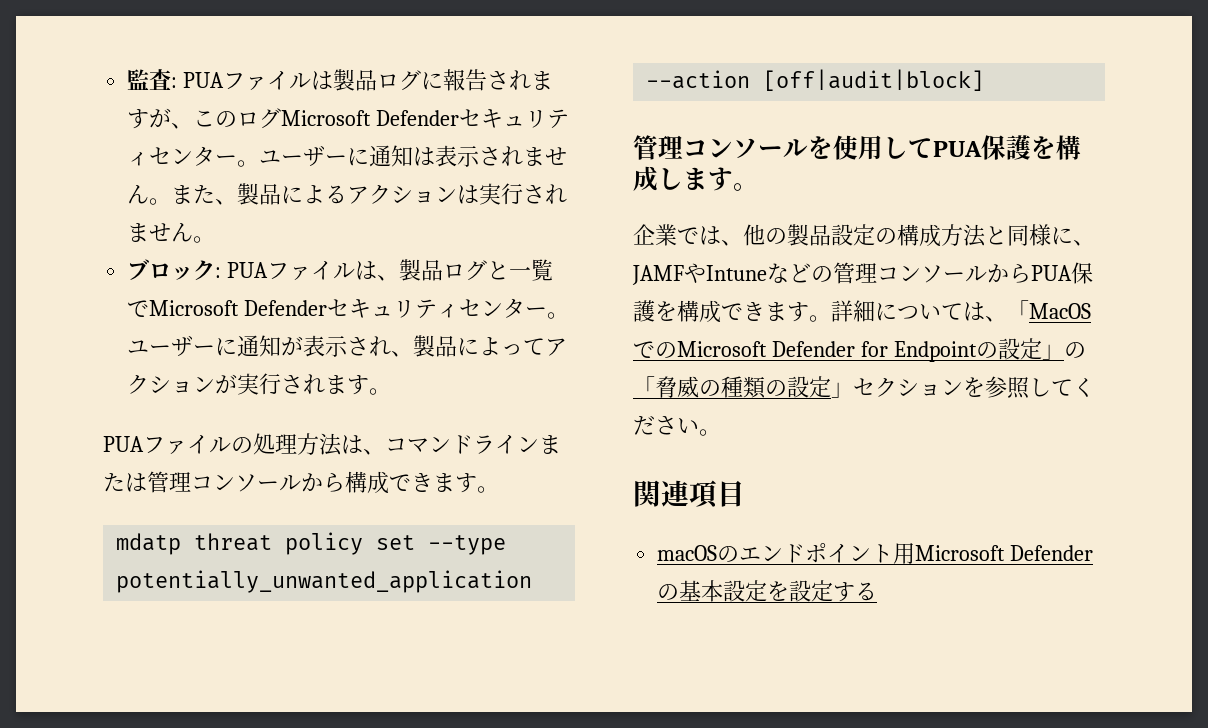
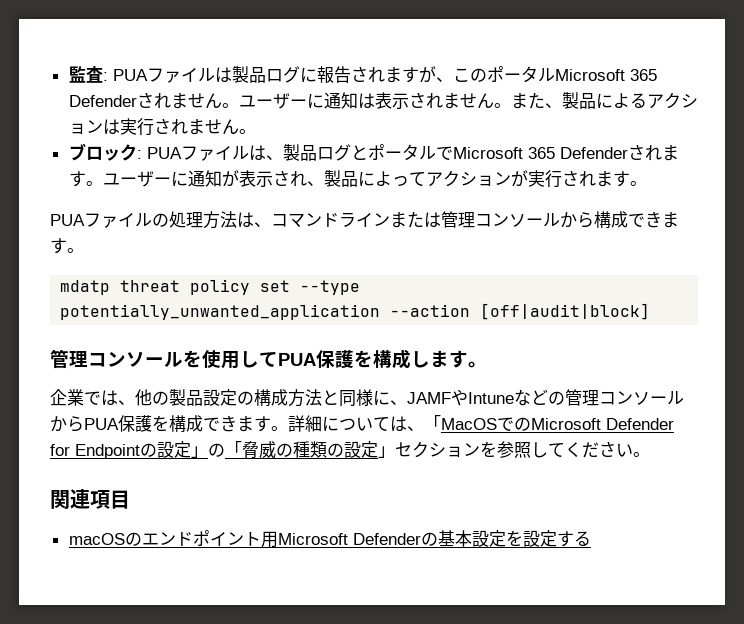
- 監査: PUAファイルは製品ログに報告されますが、このログMicrosoft Defenderセキュリティセンター。
+ 監査: PUAファイルは製品ログに報告されますが、このポータルMicrosoft 365 Defenderされません。
- ブロック: PUAファイルは、製品ログと一覧でMicrosoft Defenderセキュリティセンター。
+ ブロック: PUAファイルは、製品ログとポータルでMicrosoft 365 Defenderされます。

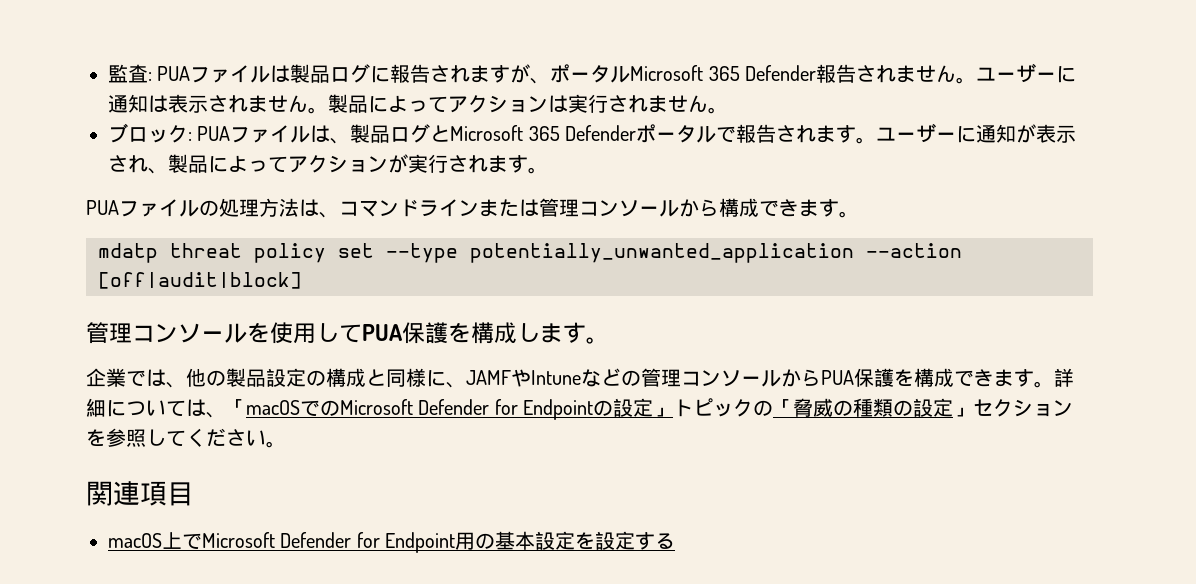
- 監査: PUAファイルは製品ログに報告されますが、このポータルMicrosoft 365 Defenderされません。
+ 監査: PUAファイルは製品ログに報告されますが、ポータルMicrosoft 365 Defender報告されません。
- また、製品によるアクションは実行されません。
+ 製品によってアクションは実行されません。
- ブロック: PUAファイルは、製品ログとポータルでMicrosoft 365 Defenderされます。
+ ブロック: PUAファイルは、製品ログとMicrosoft 365 Defenderポータルで報告されます。
- 企業では、他の製品設定の構成方法と同様に、JAMFやIntuneなどの管理コンソールからPUA保護を構成できます。
+ 企業では、他の製品設定の構成と同様に、JAMFやIntuneなどの管理コンソールからPUA保護を構成できます。
- 詳細については、「MacOSでのMicrosoft Defender for Endpointの設定」の「脅威の種類の設定」セクションを参照してください。
+ 詳細については、「macOSでのMicrosoft Defender for Endpointの設定」トピックの「脅威の種類の設定」セクションを参照してください。
- macOSのエンドポイント用Microsoft Defenderの基本設定を設定する
+ macOS上でMicrosoft Defender for Endpoint用の基本設定を設定する

